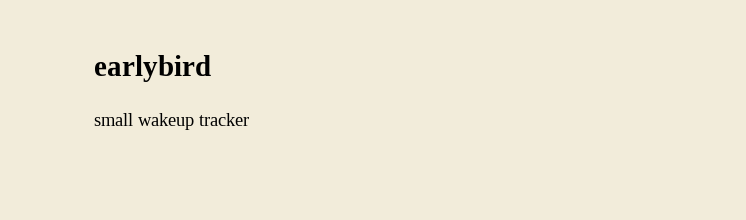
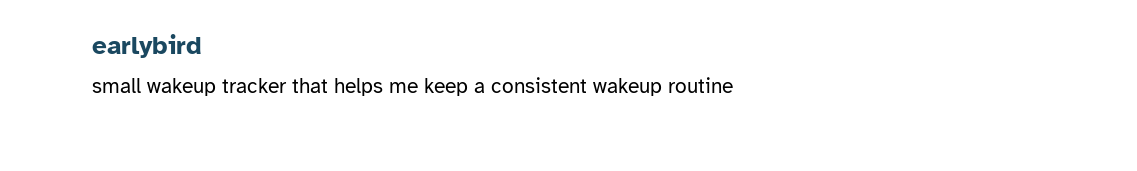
- small wakeup tracker
+ small wakeup tracker that helps me keep a consistent wakeup routine

